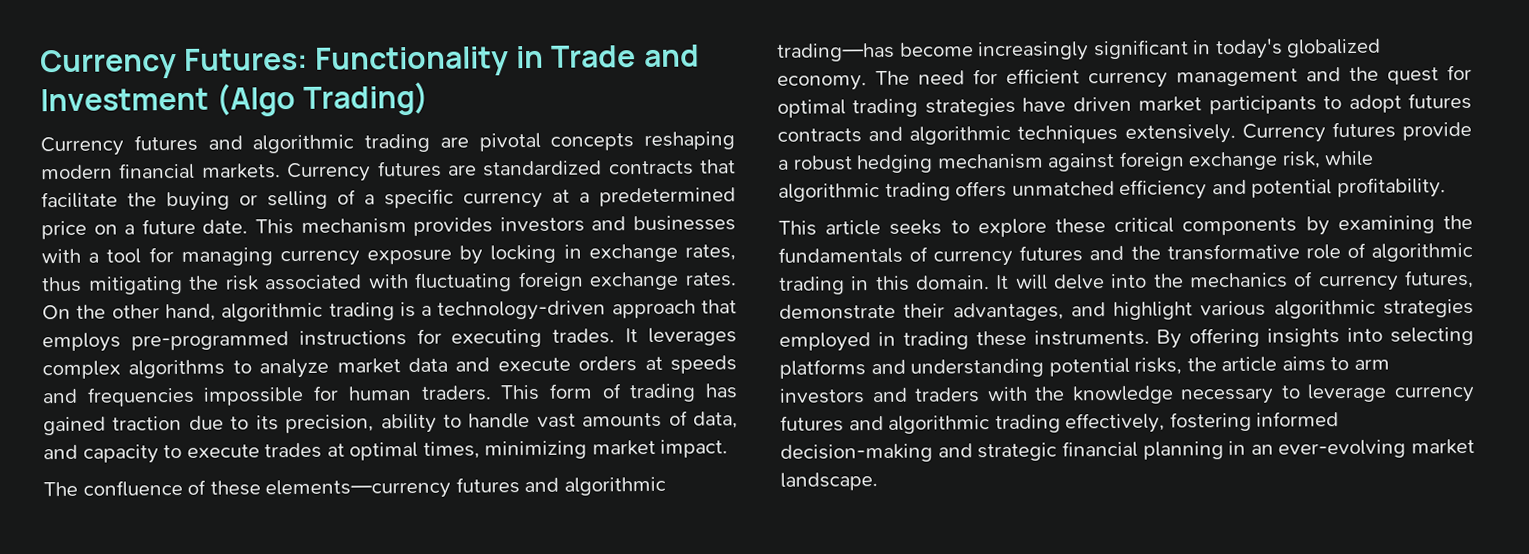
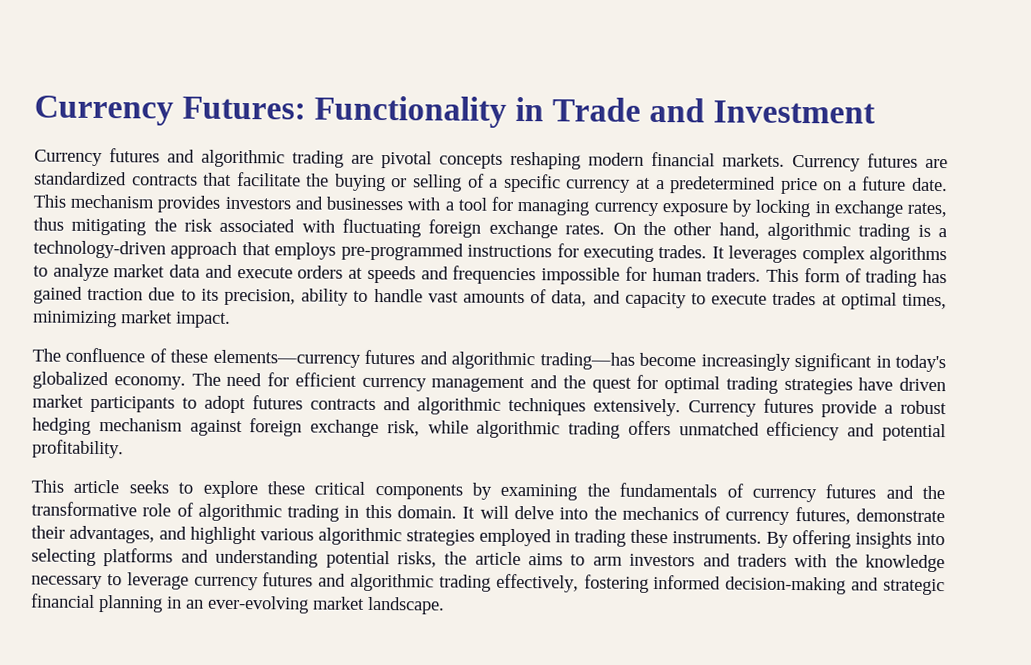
- Currency Futures: Functionality in Trade and Investment (Algo Trading)
+ Currency Futures: Functionality in Trade and Investment

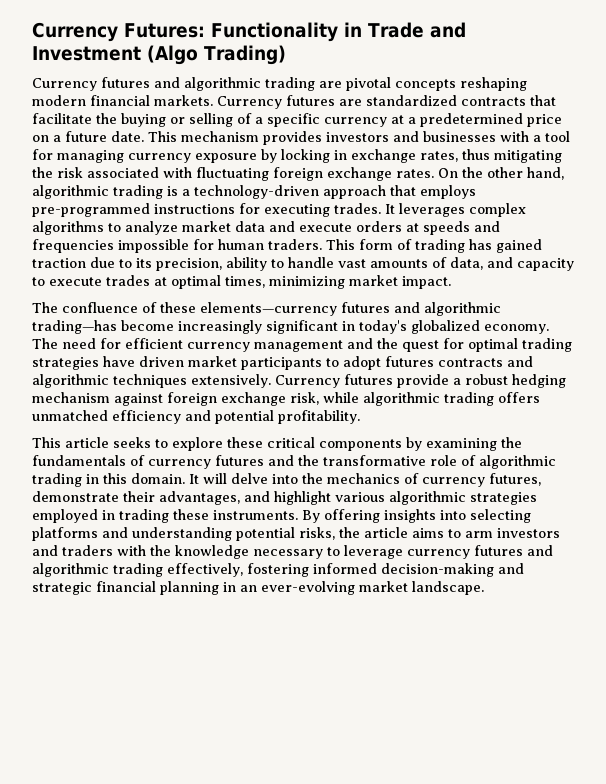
- Currency Futures: Functionality in Trade and Investment
+ Currency Futures: Functionality in Trade and Investment (Algo Trading)

